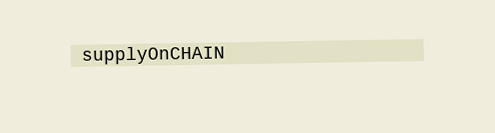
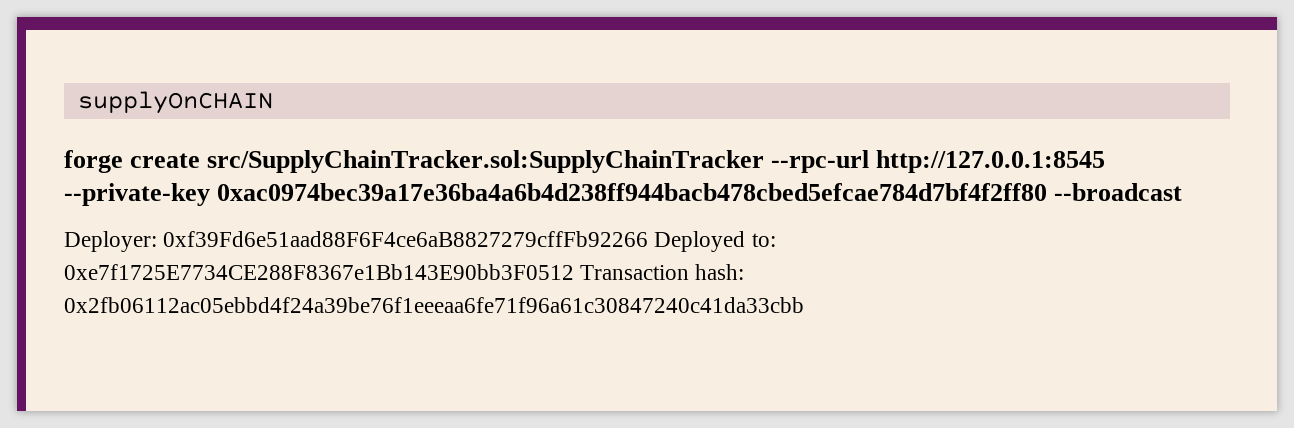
+ forge create src/SupplyChainTracker.sol:SupplyChainTracker --rpc-url http://127.0.0.1:8545 --private-key 0xac0974bec39a17e36ba4a6b4d238ff944bacb478cbed5efcae784d7bf4f2ff80 --broadcast
+ Deployer: 0xf39Fd6e51aad88F6F4ce6aB8827279cffFb92266 Deployed to: 0xe7f1725E7734CE288F8367e1Bb143E90bb3F0512 Transaction hash: 0x2fb06112ac05ebbd4f24a39be76f1eeeaa6fe71f96a61c30847240c41da33cbb

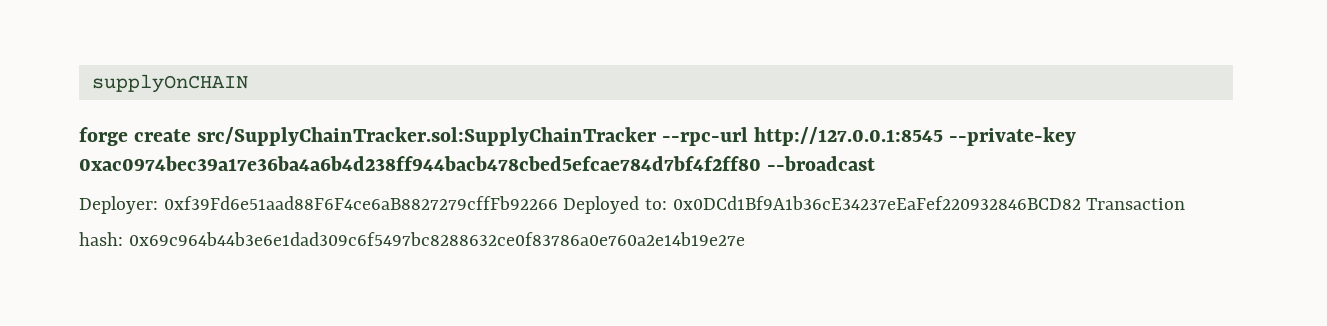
- Deployer: 0xf39Fd6e51aad88F6F4ce6aB8827279cffFb92266 Deployed to: 0xe7f1725E7734CE288F8367e1Bb143E90bb3F0512 Transaction hash: 0x2fb06112ac05ebbd4f24a39be76f1eeeaa6fe71f96a61c30847240c41da33cbb
+ Deployer: 0xf39Fd6e51aad88F6F4ce6aB8827279cffFb92266 Deployed to: 0x0DCd1Bf9A1b36cE34237eEaFef220932846BCD82 Transaction hash: 0x69c964b44b3e6e1dad309c6f5497bc8288632ce0f83786a0e760a2e14b19e27e

